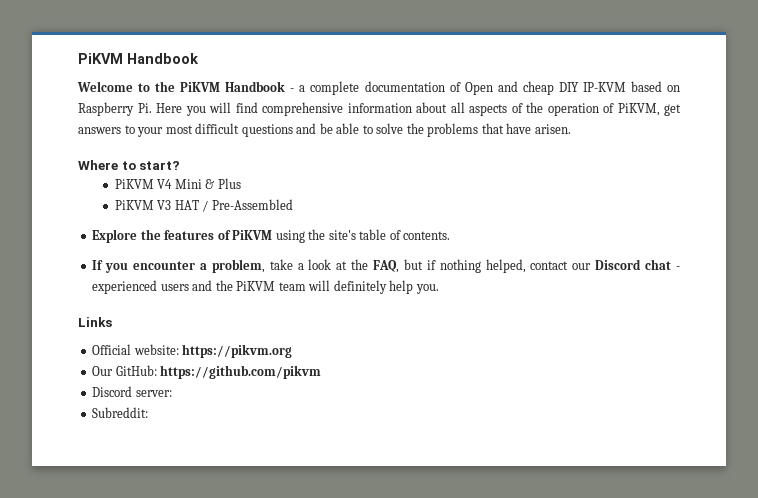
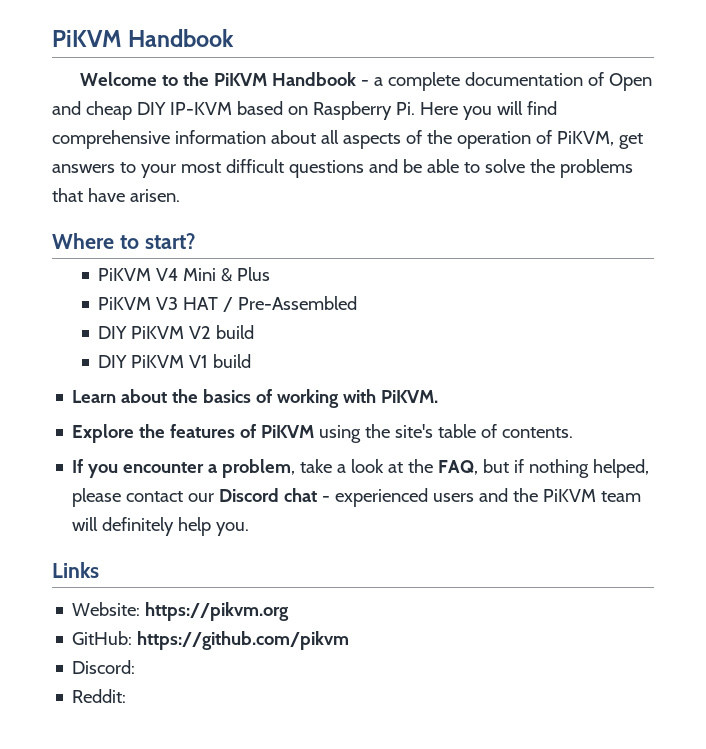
+ DIY PiKVM V2 build
+ DIY PiKVM V1 build
+ Learn about the basics of working with PiKVM.
- If you encounter a problem, take a look at the FAQ, but if nothing helped, contact our Discord chat - experienced users and the PiKVM team will definitely help you.
+ If you encounter a problem, take a look at the FAQ, but if nothing helped, please contact our Discord chat - experienced users and the PiKVM team will definitely help you.
- Official website: https://pikvm.org
+ Website: https://pikvm.org
- Our GitHub: https://github.com/pikvm
+ GitHub: https://github.com/pikvm
- Discord server:
- Subreddit:
+ Discord:
+ Reddit:

